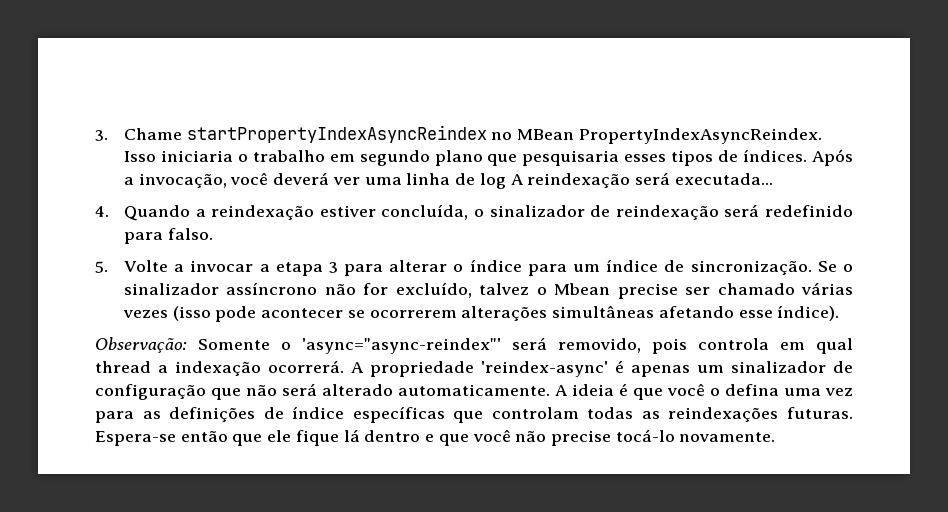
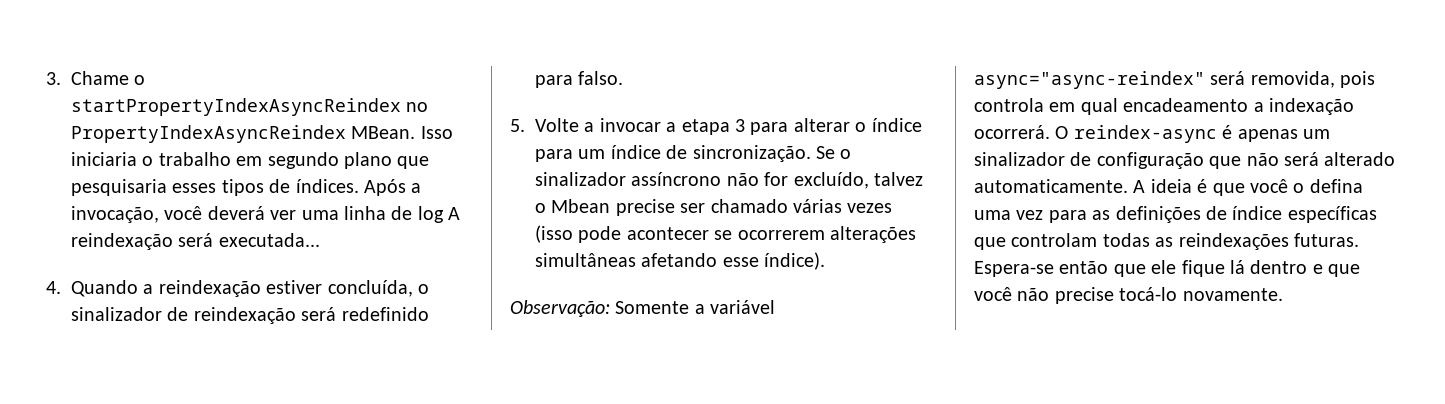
- 3. Chame startPropertyIndexAsyncReindex no MBean PropertyIndexAsyncReindex.
+ 3. Chame o startPropertyIndexAsyncReindex no PropertyIndexAsyncReindex MBean.
- Observação: Somente o 'async="async-reindex"' será removido, pois controla em qual thread a indexação ocorrerá.
+ Observação: Somente a variável async="async-reindex" será removida, pois controla em qual encadeamento a indexação ocorrerá.
- A propriedade 'reindex-async' é apenas um sinalizador de configuração que não será alterado automaticamente.
+ O reindex-async é apenas um sinalizador de configuração que não será alterado automaticamente.

